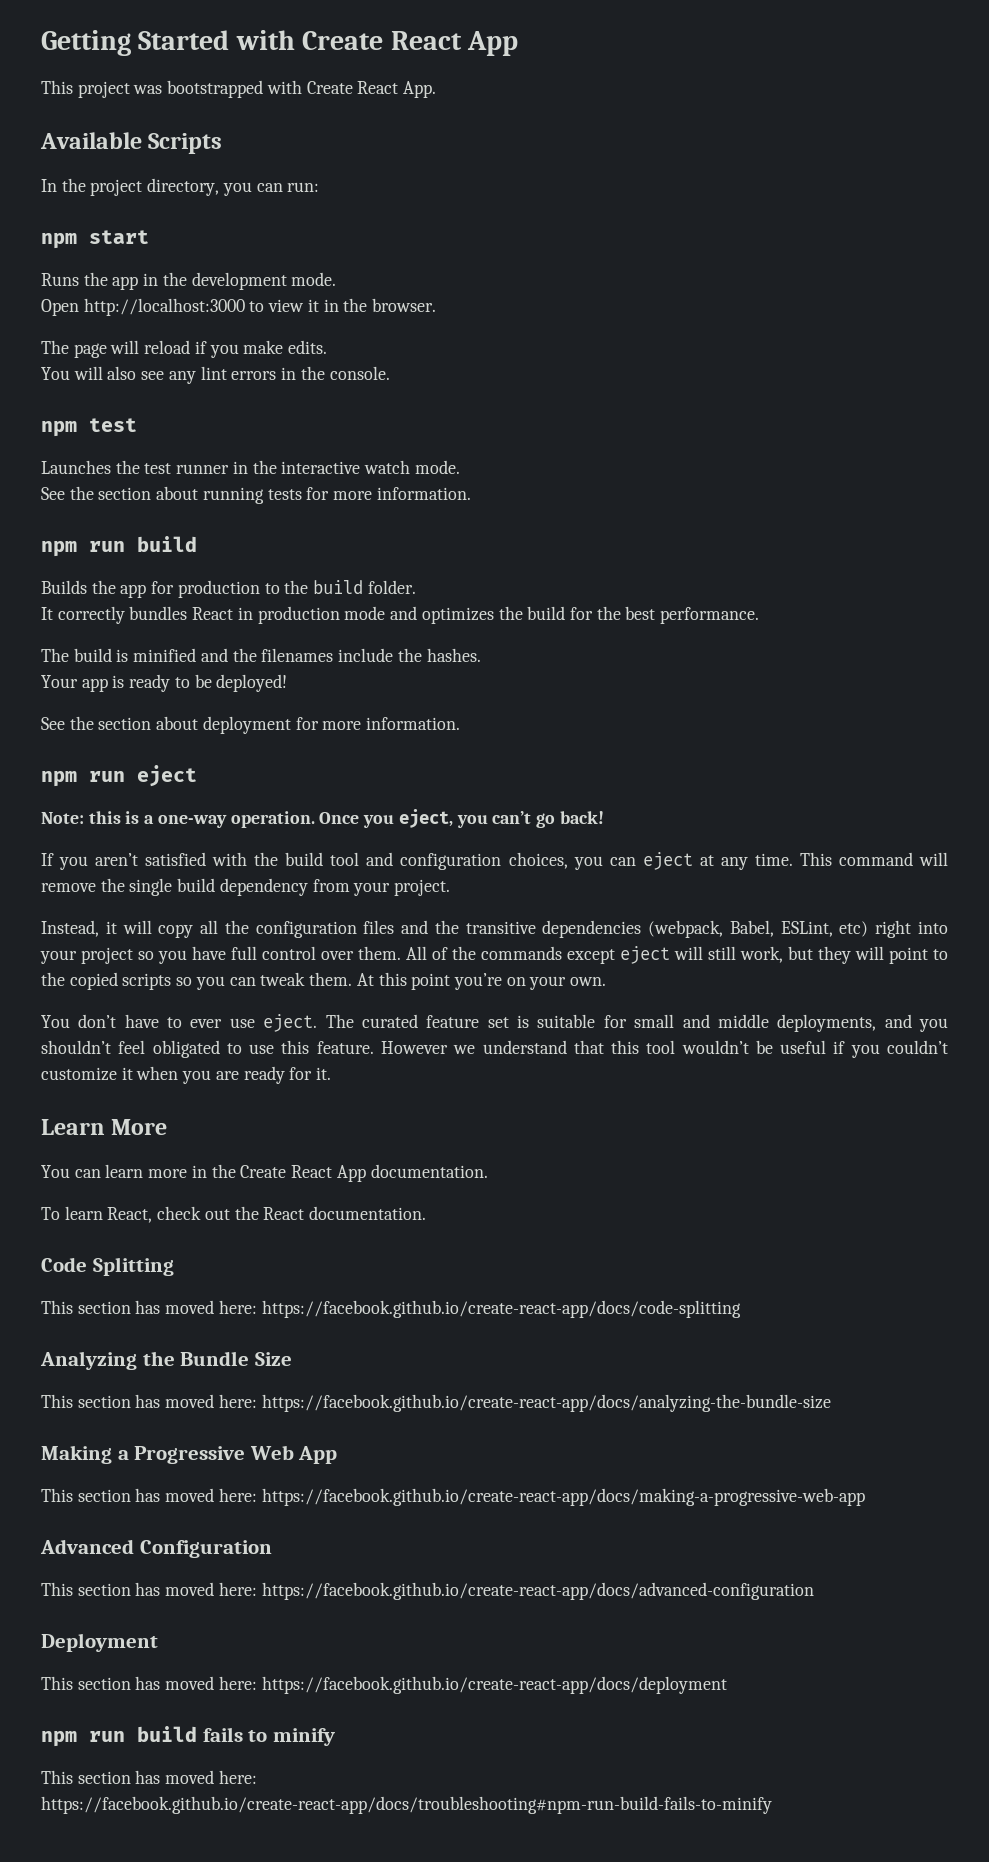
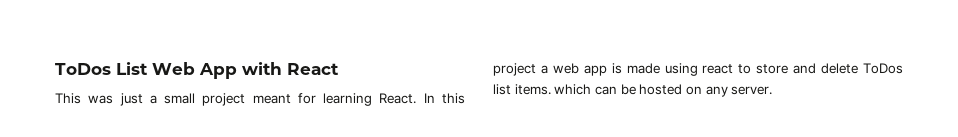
- Getting Started with Create React App
- This project was bootstrapped with Create React App.
- Available Scripts
- In the project directory, you can run:
- npm start
- Runs the app in the development mode.
- Open http://localhost:3000 to view it in the browser.
- The page will reload if you make edits.
- You will also see any lint errors in the console.
- npm test
- Launches the test runner in the interactive watch mode.
- See the section about running tests for more information.
- npm run build
- Builds the app for production to the build folder.
- It correctly bundles React in production mode and optimizes the build for the best performance.
- The build is minified and the filenames include the hashes.
- Your app is ready to be deployed!
- See the section about deployment for more information.
- npm run eject
- Note: this is a one-way operation. Once you eject, you can’t go back!
- If you aren’t satisfied with the build tool and configuration choices, you can eject at any time. This command will remove the single build dependency from your project.
- Instead, it will copy all the configuration files and the transitive dependencies (webpack, Babel, ESLint, etc) right into your project so you have full control over them. All of the commands except eject will still work, but they will point to the copied scripts so you can tweak them. At this point you’re on your own.
- You don’t have to ever use eject. The curated feature set is suitable for small and middle deployments, and you shouldn’t feel obligated to use this feature. However we understand that this tool wouldn’t be useful if you couldn’t customize it when you are ready for it.
- Learn More
- You can learn more in the Create React App documentation.
- To learn React, check out the React documentation.
- Code Splitting
- This section has moved here: https://facebook.github.io/create-react-app/docs/code-splitting
- Analyzing the Bundle Size
- This section has moved here: https://facebook.github.io/create-react-app/docs/analyzing-the-bundle-size
- Making a Progressive Web App
- This section has moved here: https://facebook.github.io/create-react-app/docs/making-a-progressive-web-app
- Advanced Configuration
- This section has moved here: https://facebook.github.io/create-react-app/docs/advanced-configuration
- Deployment
- This section has moved here: https://facebook.github.io/create-react-app/docs/deployment
- npm run build fails to minify
- This section has moved here: https://facebook.github.io/create-react-app/docs/troubleshooting#npm-run-build-fails-to-minify
+ ToDos List Web App with React
+ This was just a small project meant for learning React. In this project a web app is made using react to store and delete ToDos list items. which can be hosted on any server.

